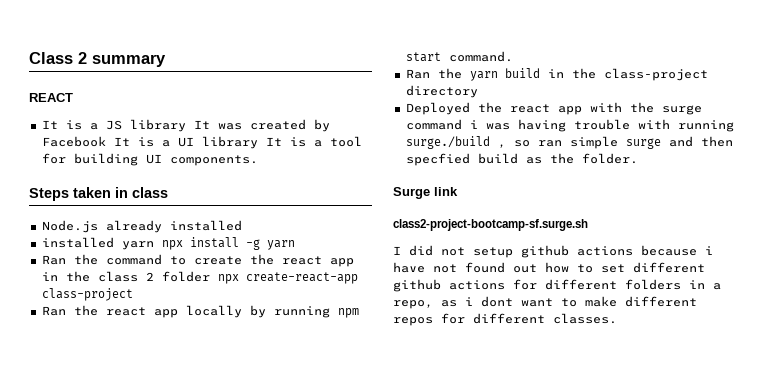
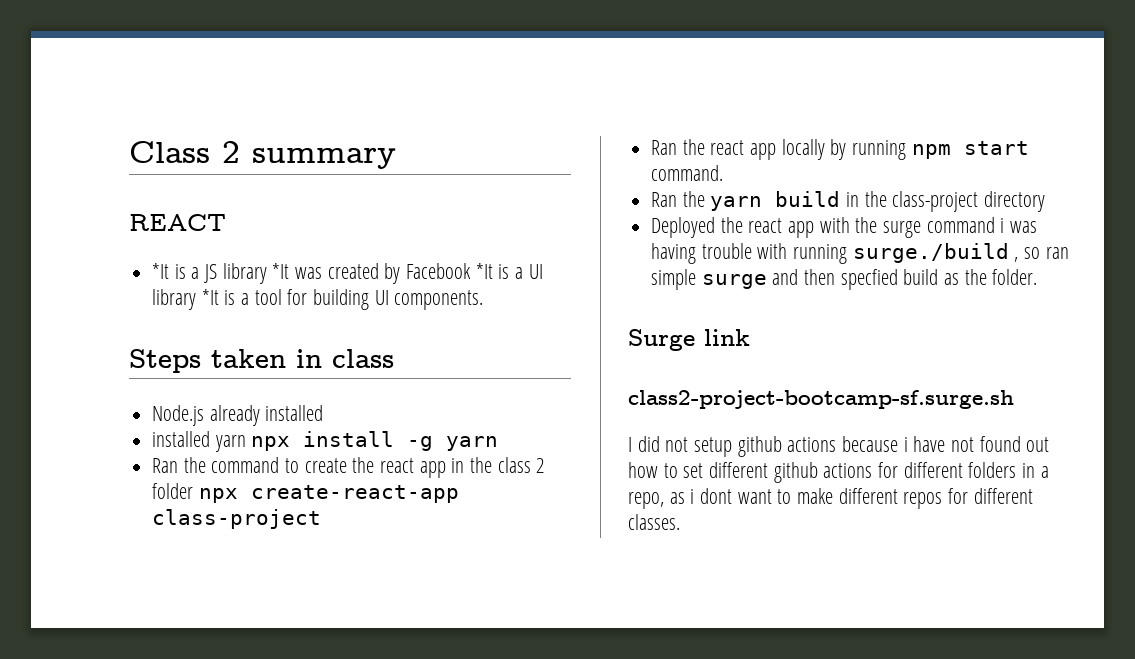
- It is a JS library It was created by Facebook It is a UI library It is a tool for building UI components.
+ *It is a JS library *It was created by Facebook *It is a UI library *It is a tool for building UI components.

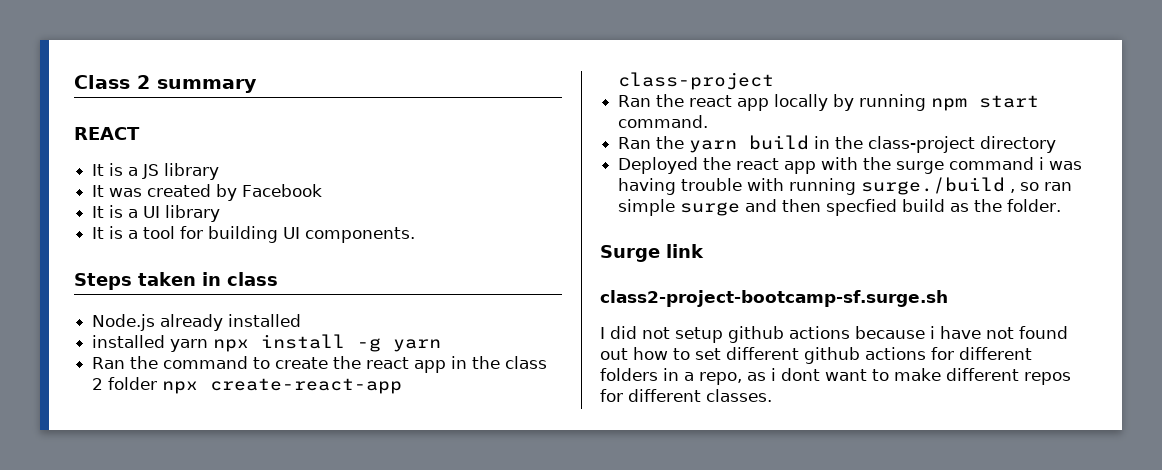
- *It is a JS library *It was created by Facebook *It is a UI library *It is a tool for building UI components.
+ It is a JS library
+ It was created by Facebook
+ It is a UI library
+ It is a tool for building UI components.

